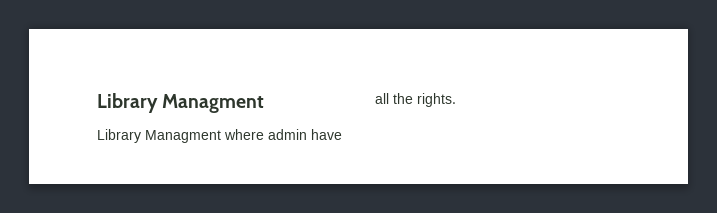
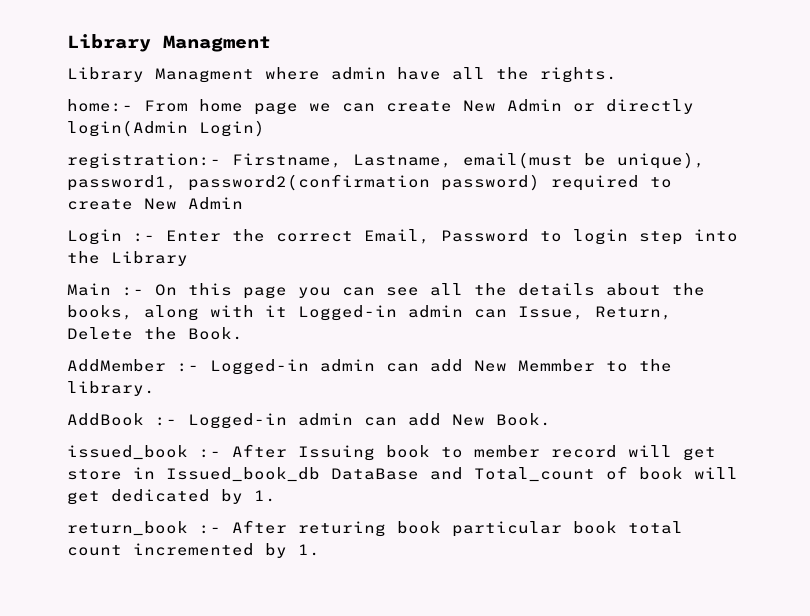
+ home:- From home page we can create New Admin or directly login(Admin Login)
+ registration:- Firstname, Lastname, email(must be unique), password1, password2(confirmation password) required to create New Admin
+ Login :- Enter the correct Email, Password to login step into the Library
+ Main :- On this page you can see all the details about the books, along with it Logged-in admin can Issue, Return, Delete the Book.
+ AddMember :- Logged-in admin can add New Memmber to the library.
+ AddBook :- Logged-in admin can add New Book.
+ issued_book :- After Issuing book to member record will get store in Issued_book_db DataBase and Total_count of book will get dedicated by 1.
+ return_book :- After returing book particular book total count incremented by 1.

